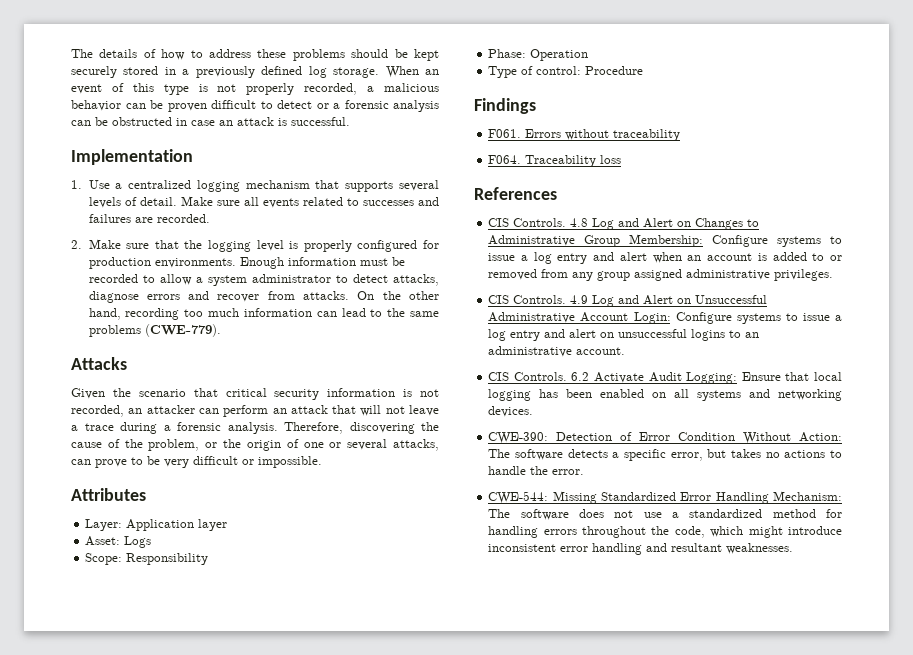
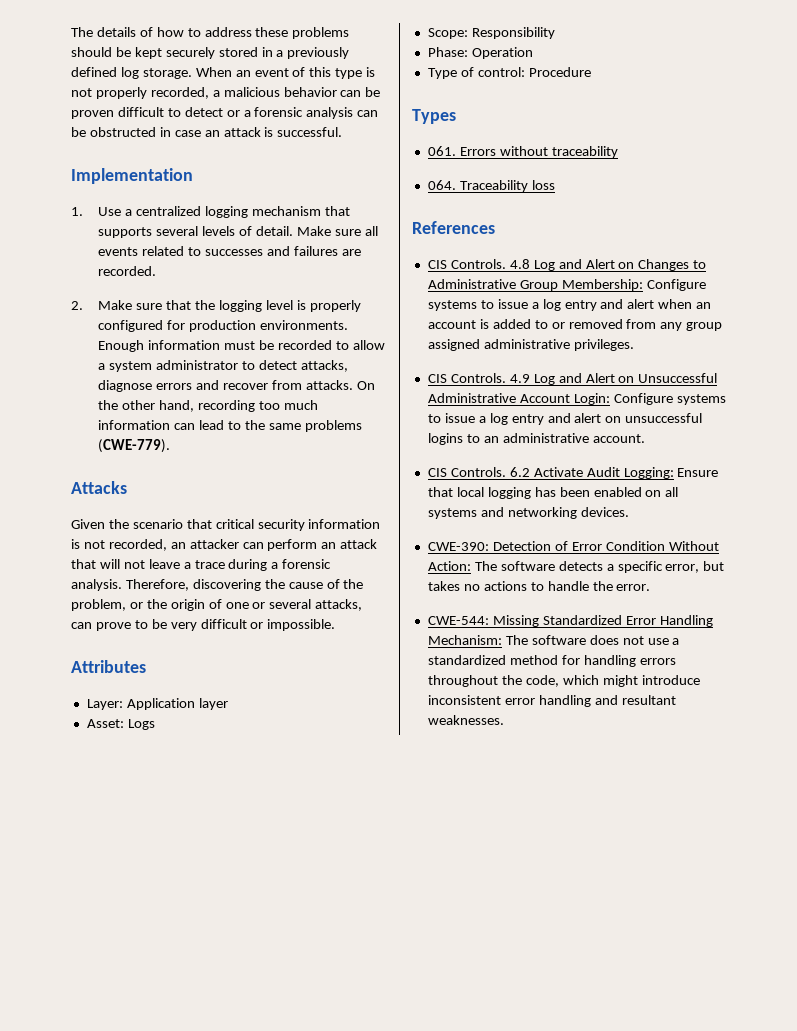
- Findings
- F061. Errors without traceability
+ Types
+ 061. Errors without traceability
- F064. Traceability loss
+ 064. Traceability loss

